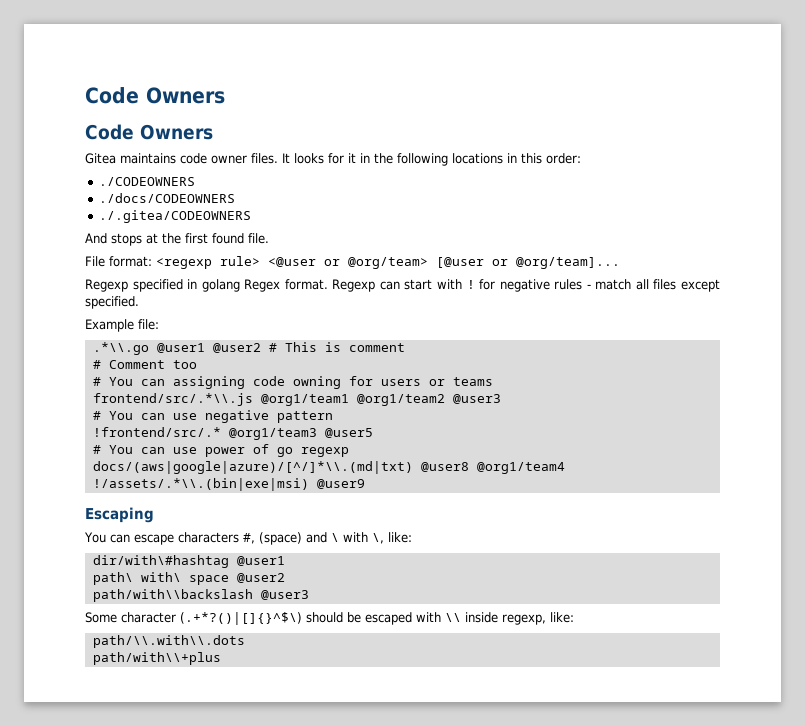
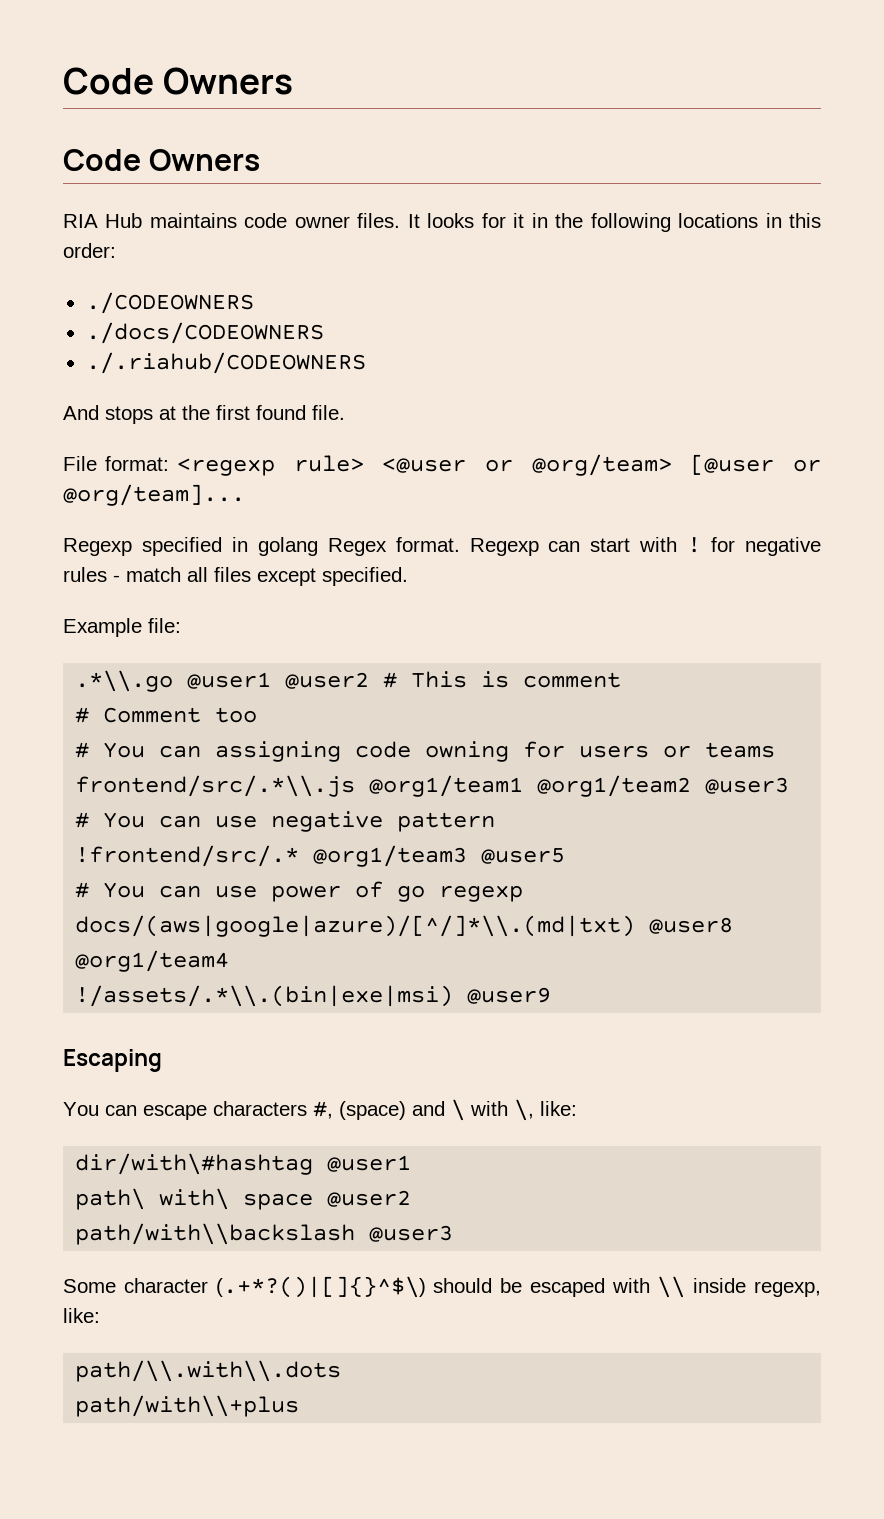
- Gitea maintains code owner files.
+ RIA Hub maintains code owner files.
- ./.gitea/CODEOWNERS
+ ./.riahub/CODEOWNERS

